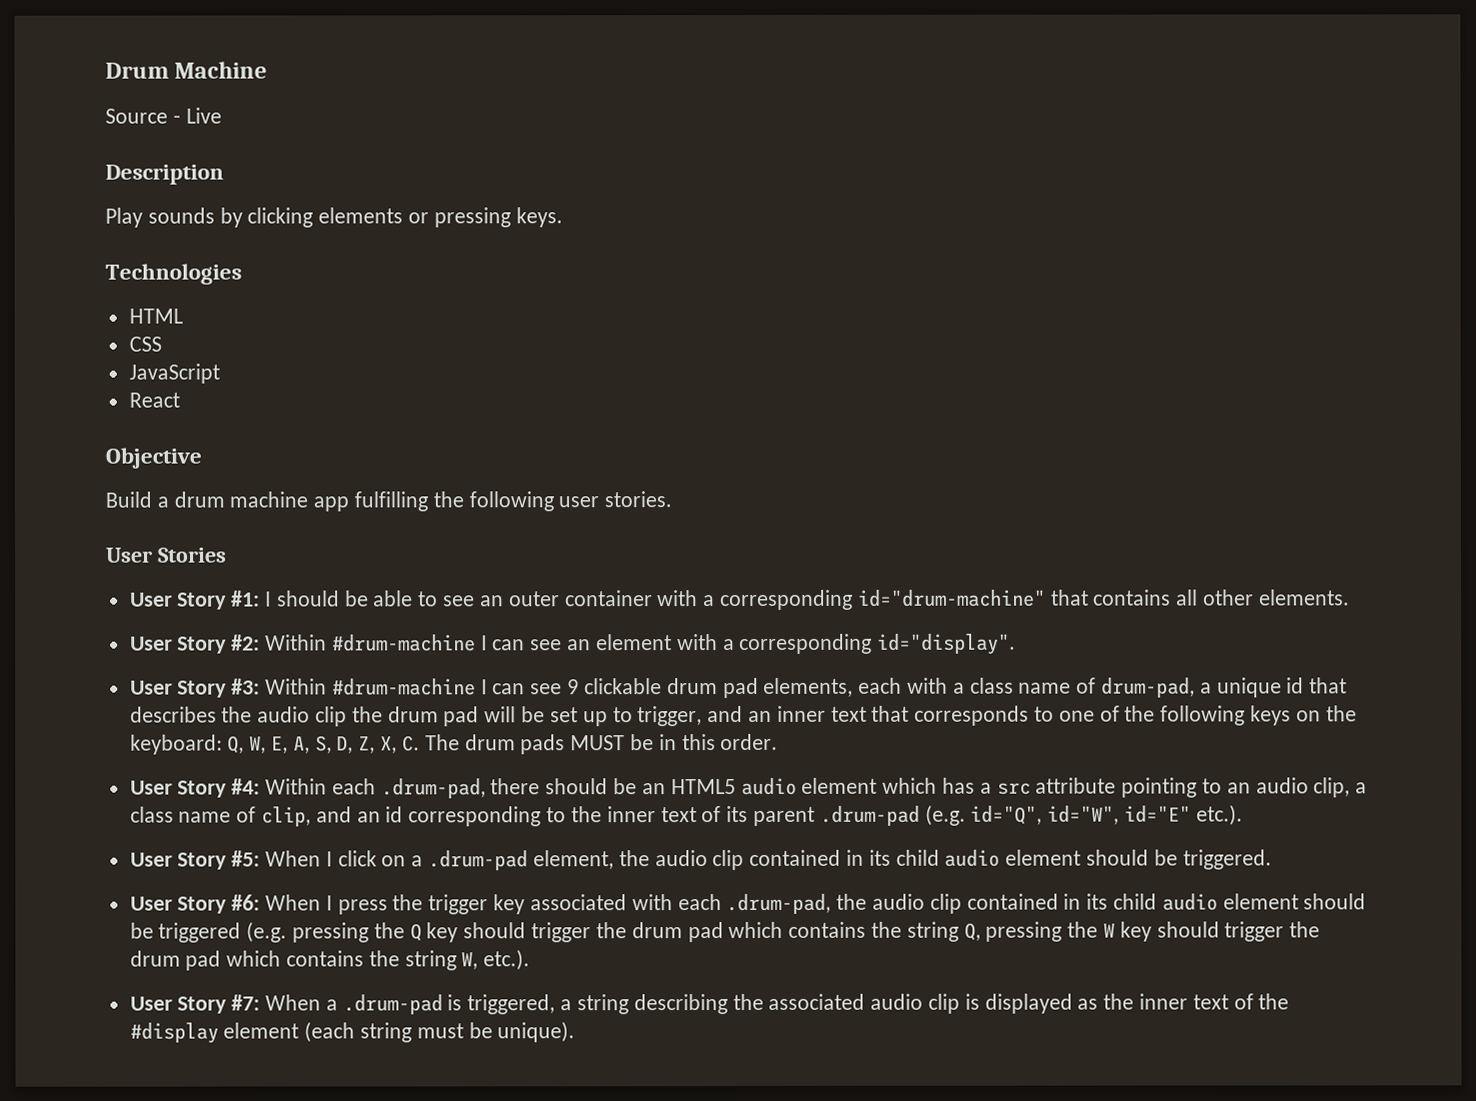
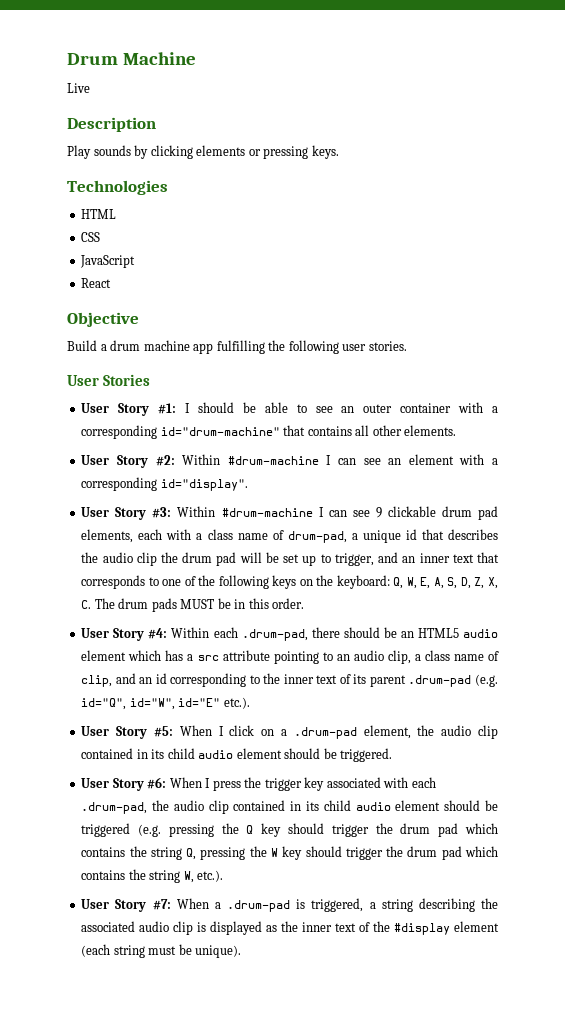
- Source - Live
+ Live

